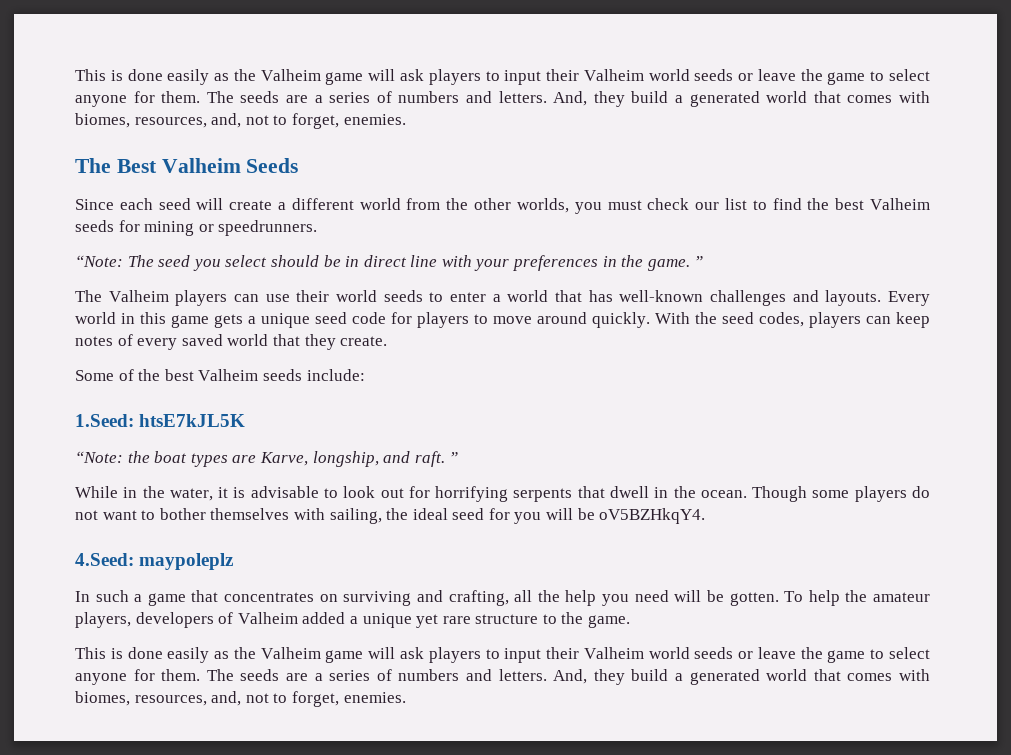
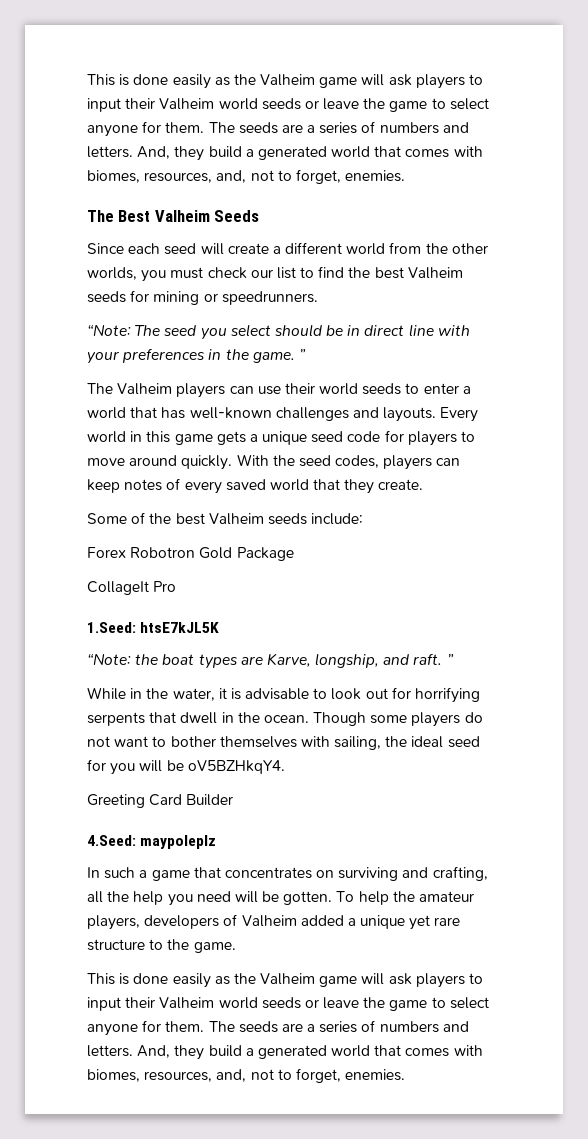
+ Forex Robotron Gold Package
+ CollageIt Pro
+ Greeting Card Builder

